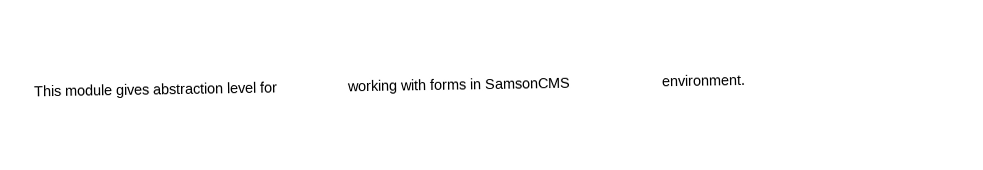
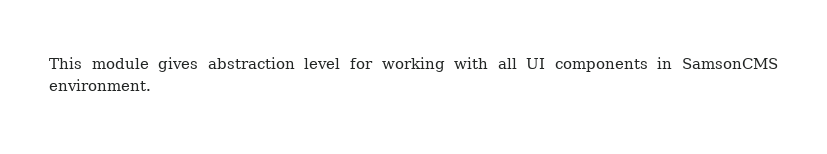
- This module gives abstraction level for working with forms in SamsonCMS environment.
+ This module gives abstraction level for working with all UI components in SamsonCMS environment.

